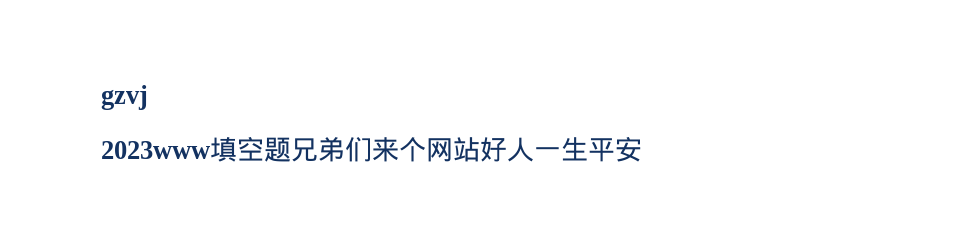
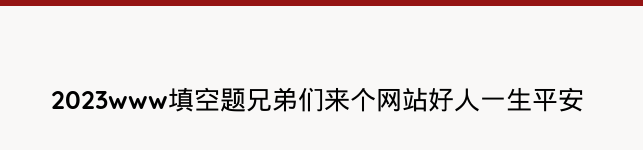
- gzvj

